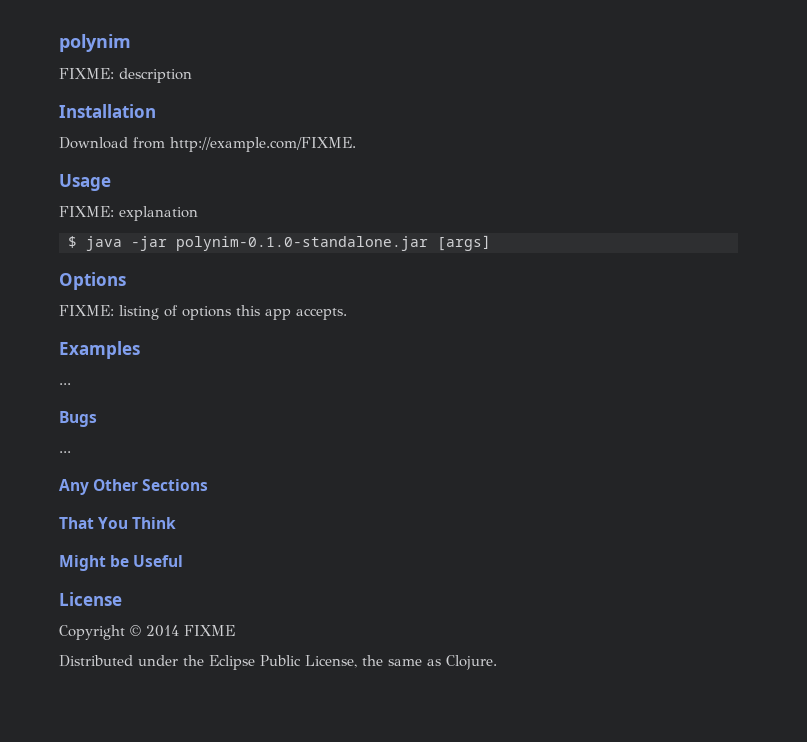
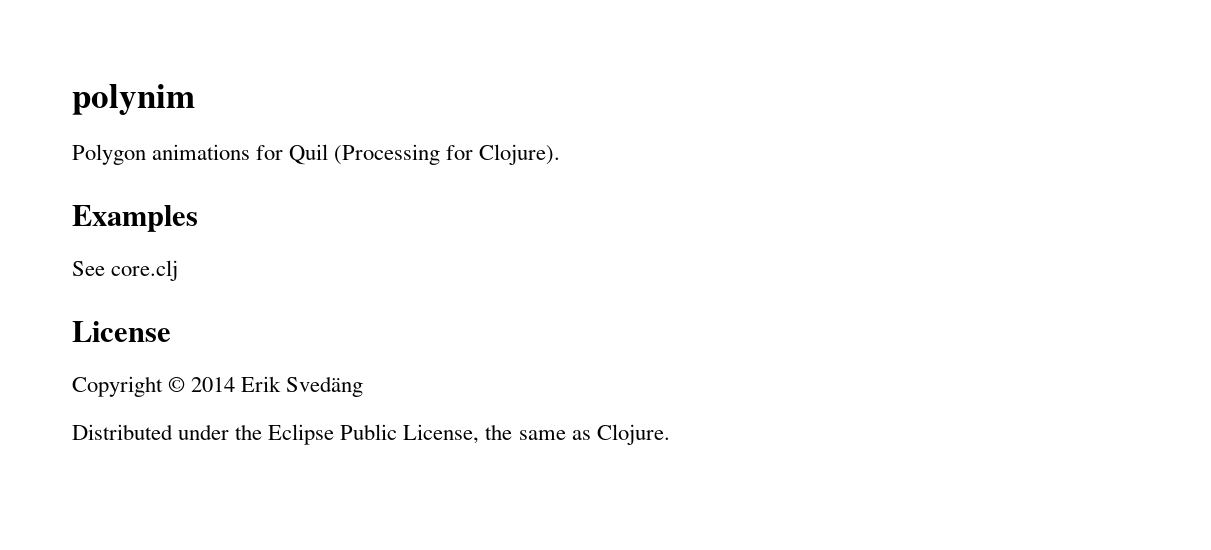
- FIXME: description
- Installation
- Download from http://example.com/FIXME.
- Usage
- FIXME: explanation
- $ java -jar polynim-0.1.0-standalone.jar [args]
- Options
- FIXME: listing of options this app accepts.
+ Polygon animations for Quil (Processing for Clojure).
  Examples
- ...
- Bugs
- ...
- Any Other Sections
- That You Think
- Might be Useful
+ See core.clj
- Copyright © 2014 FIXME
+ Copyright © 2014 Erik Svedäng

